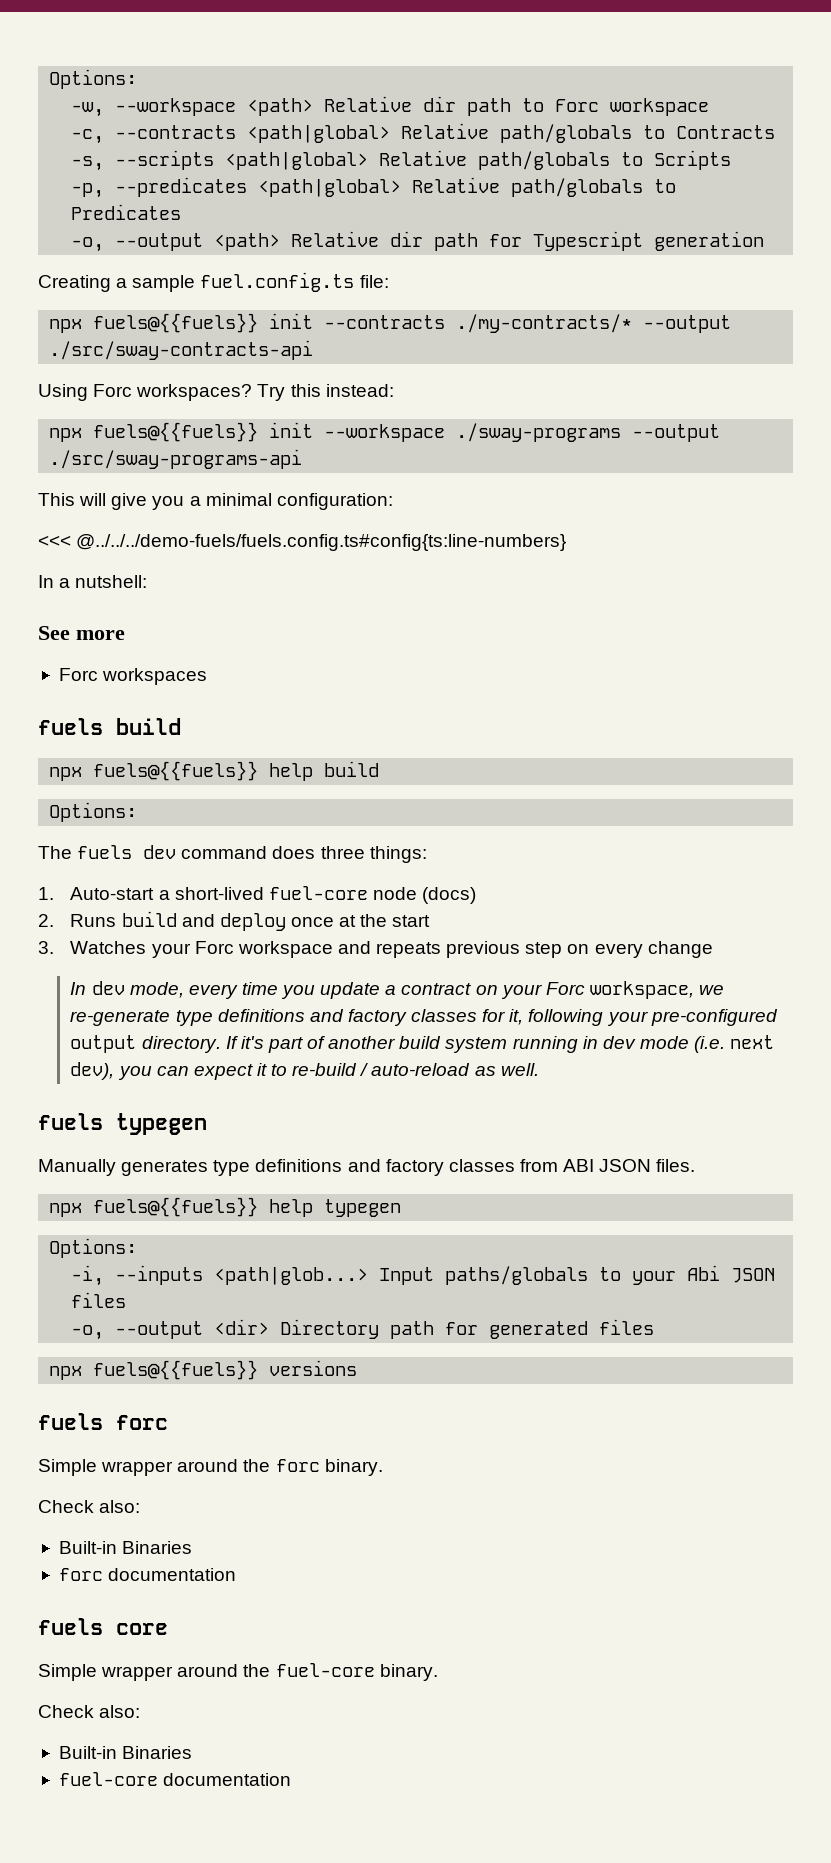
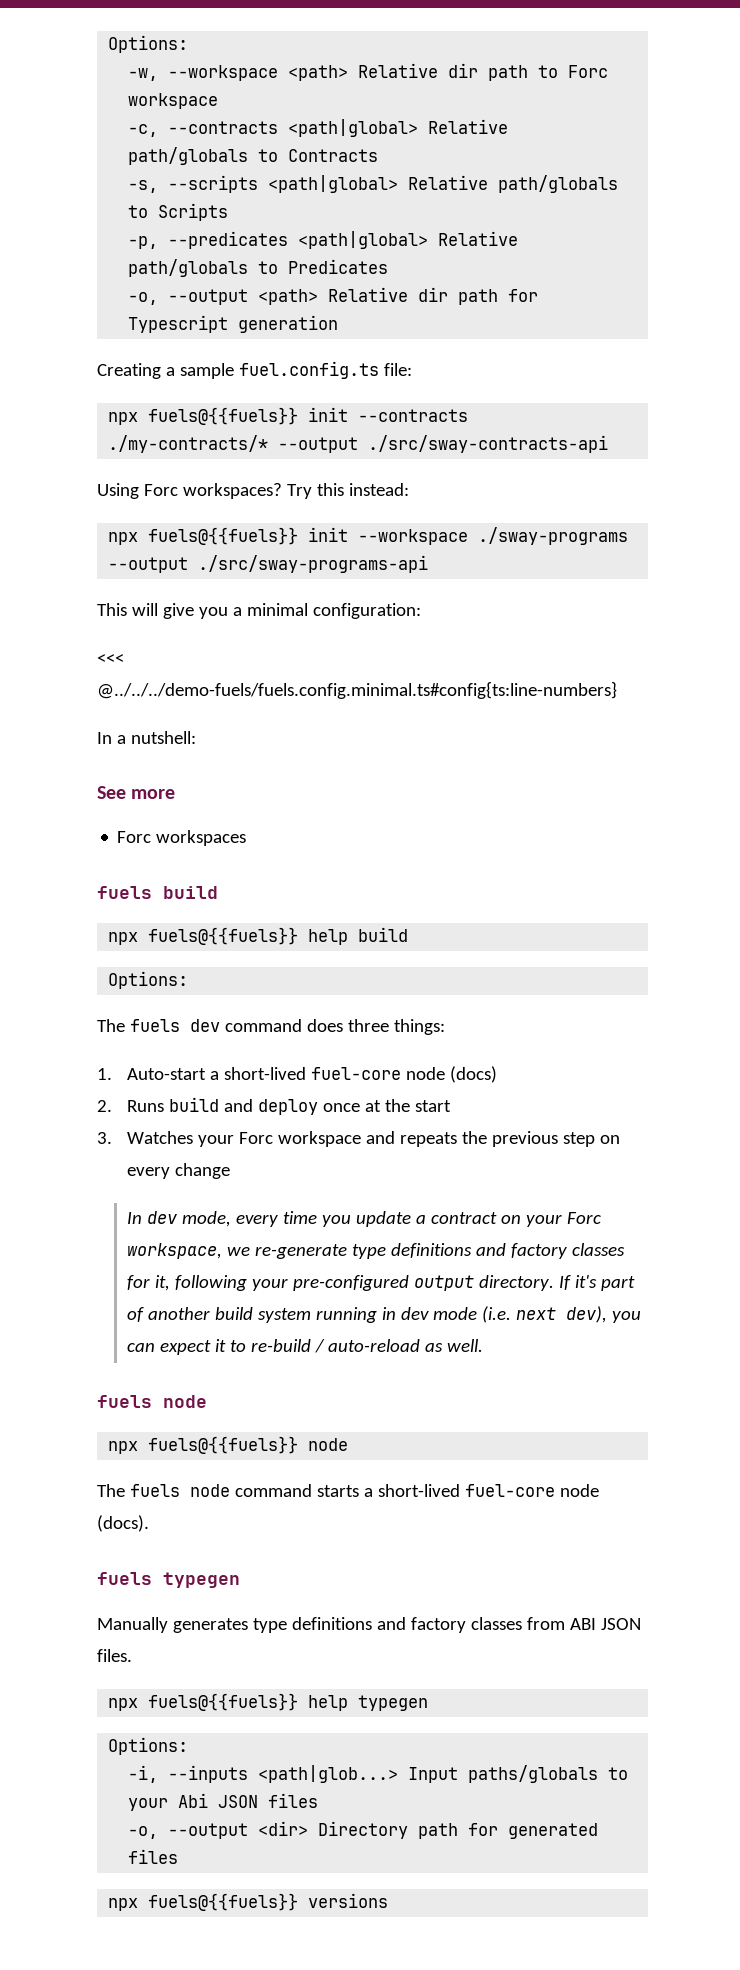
- <<< @../../../demo-fuels/fuels.config.ts#config{ts:line-numbers}
+ <<< @../../../demo-fuels/fuels.config.minimal.ts#config{ts:line-numbers}
- 3. Watches your Forc workspace and repeats previous step on every change
+ 3. Watches your Forc workspace and repeats the previous step on every change
  If it's part of another build system running in dev mode (i.e. next dev), you can expect it to re-build / auto-reload as well.
+ fuels node
+ npx fuels@{{fuels}} node
+ The fuels node command starts a short-lived fuel-core node (docs).
- fuels forc
- Simple wrapper around the forc binary.
- Check also:
- Built-in Binaries
- forc documentation
- fuels core
- Simple wrapper around the fuel-core binary.
- Check also:
- Built-in Binaries
- fuel-core documentation

